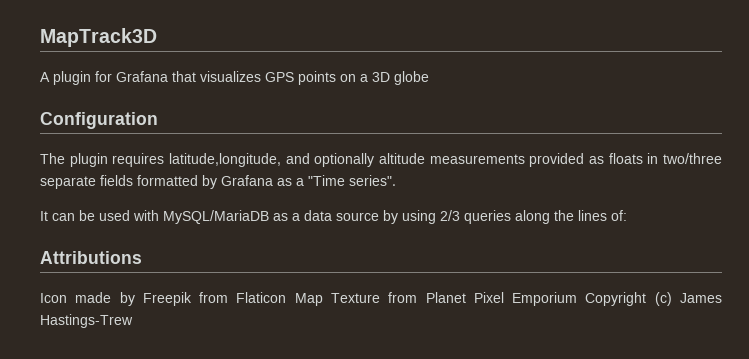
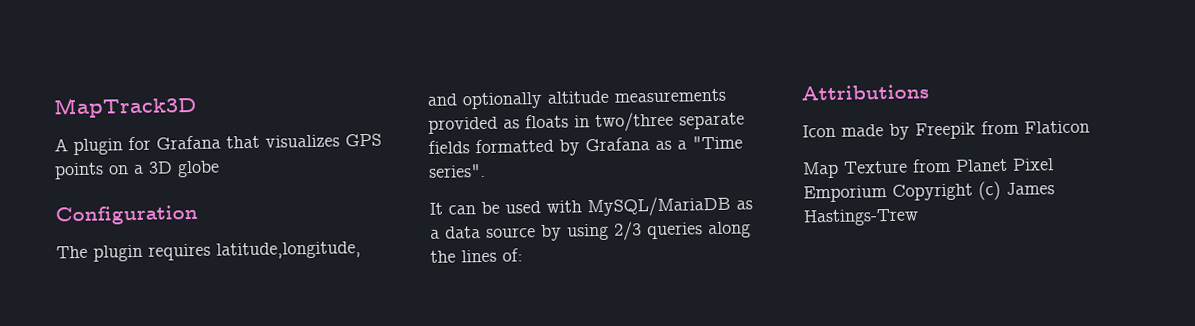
- Icon made by Freepik from Flaticon Map Texture from Planet Pixel Emporium Copyright (c) James Hastings-Trew
+ Icon made by Freepik from Flaticon
+ Map Texture from Planet Pixel Emporium Copyright (c) James Hastings-Trew

